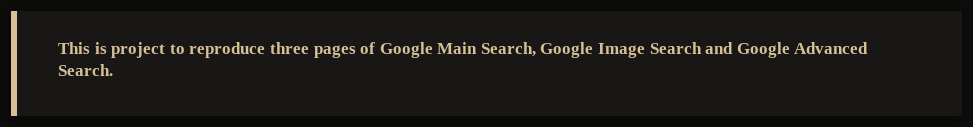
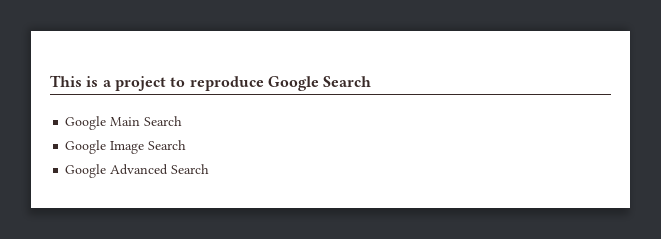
- This is project to reproduce three pages of Google Main Search, Google Image Search and Google Advanced Search.
+ This is a project to reproduce Google Search
+ Google Main Search
+ Google Image Search
+ Google Advanced Search

